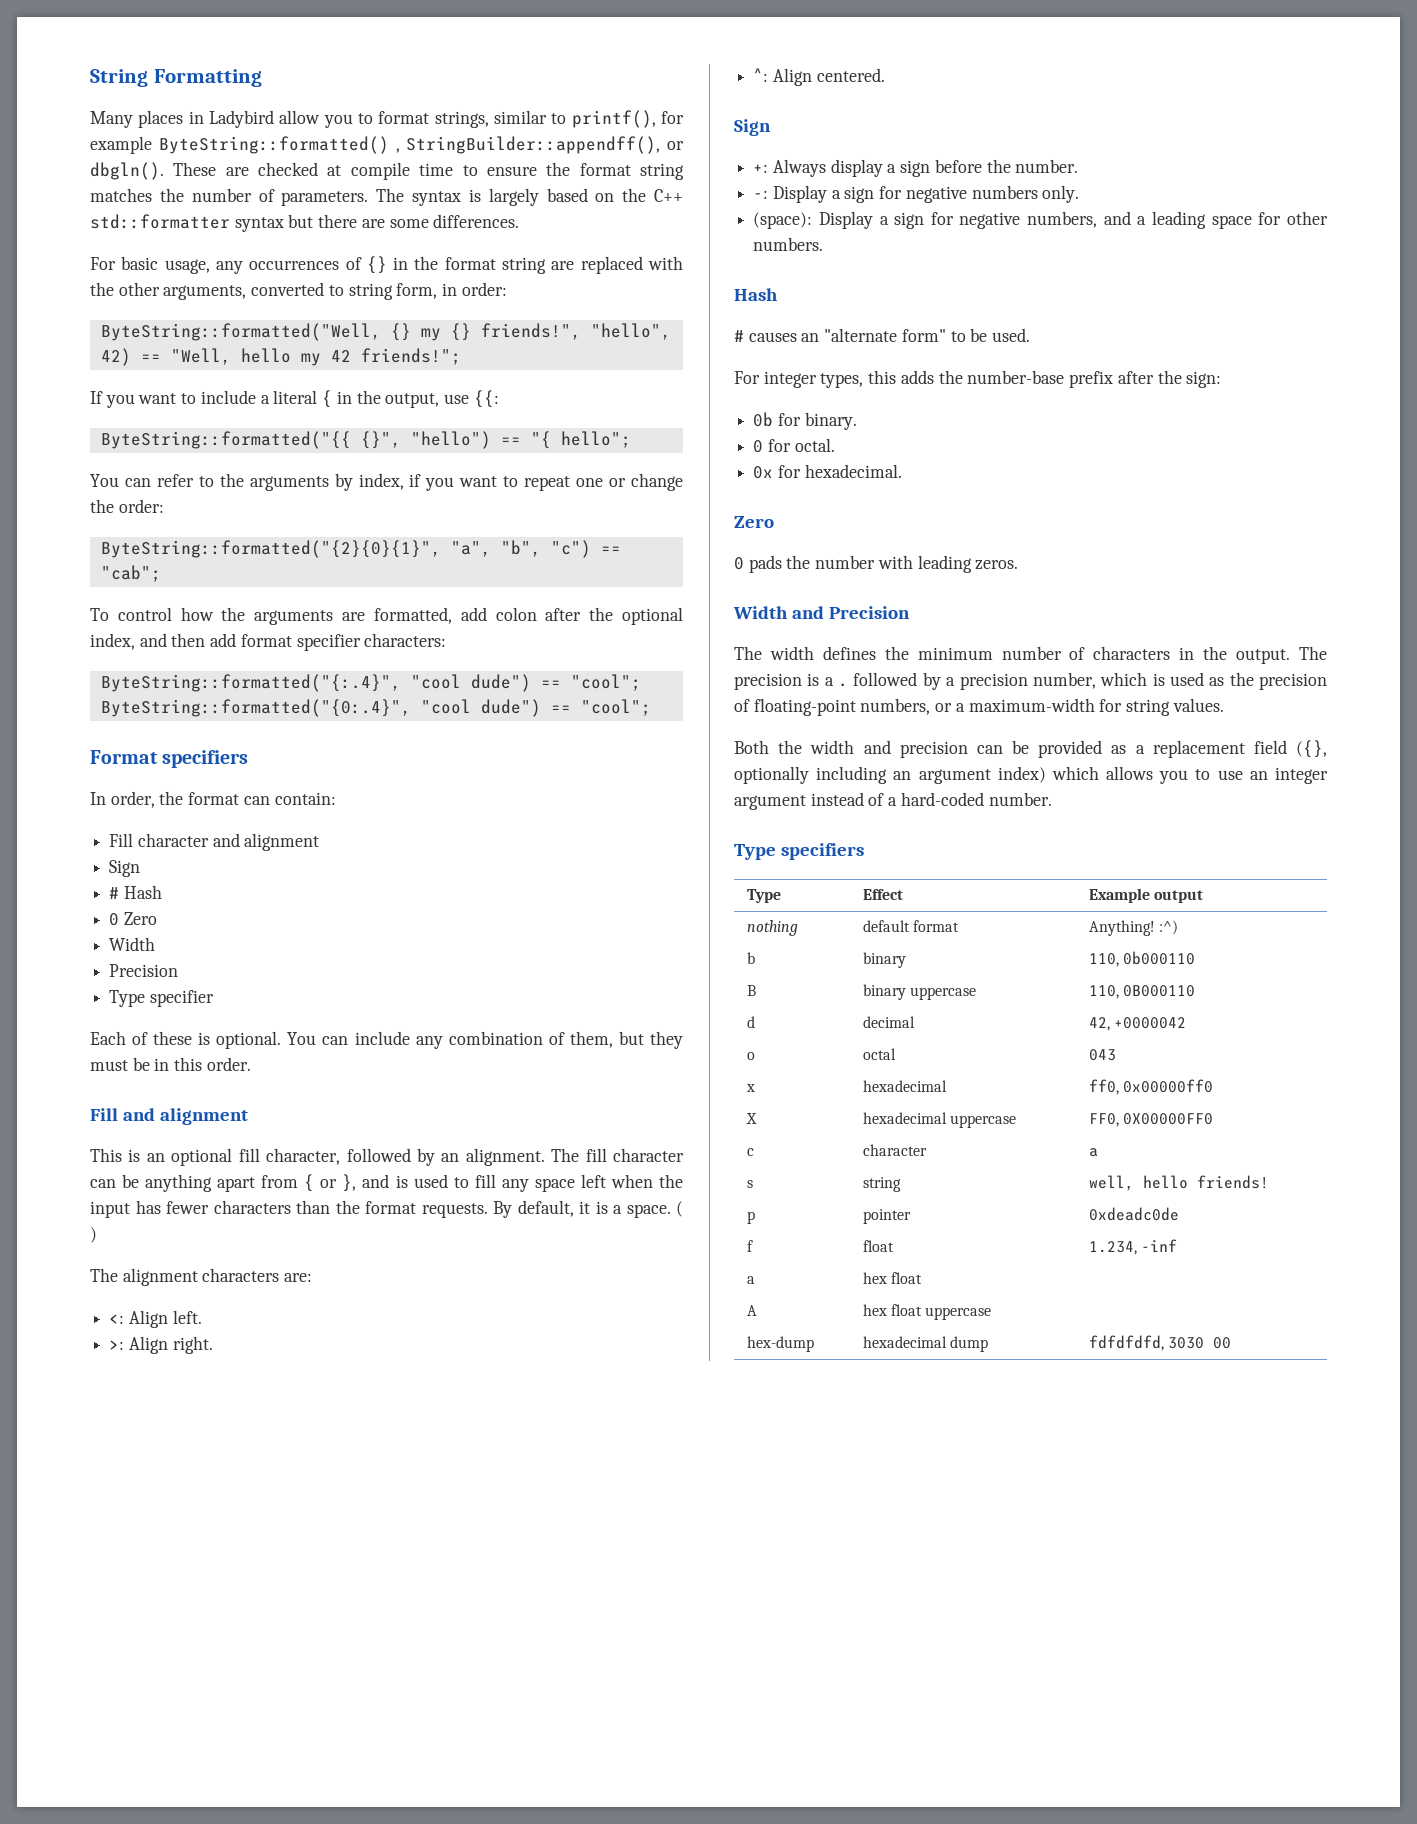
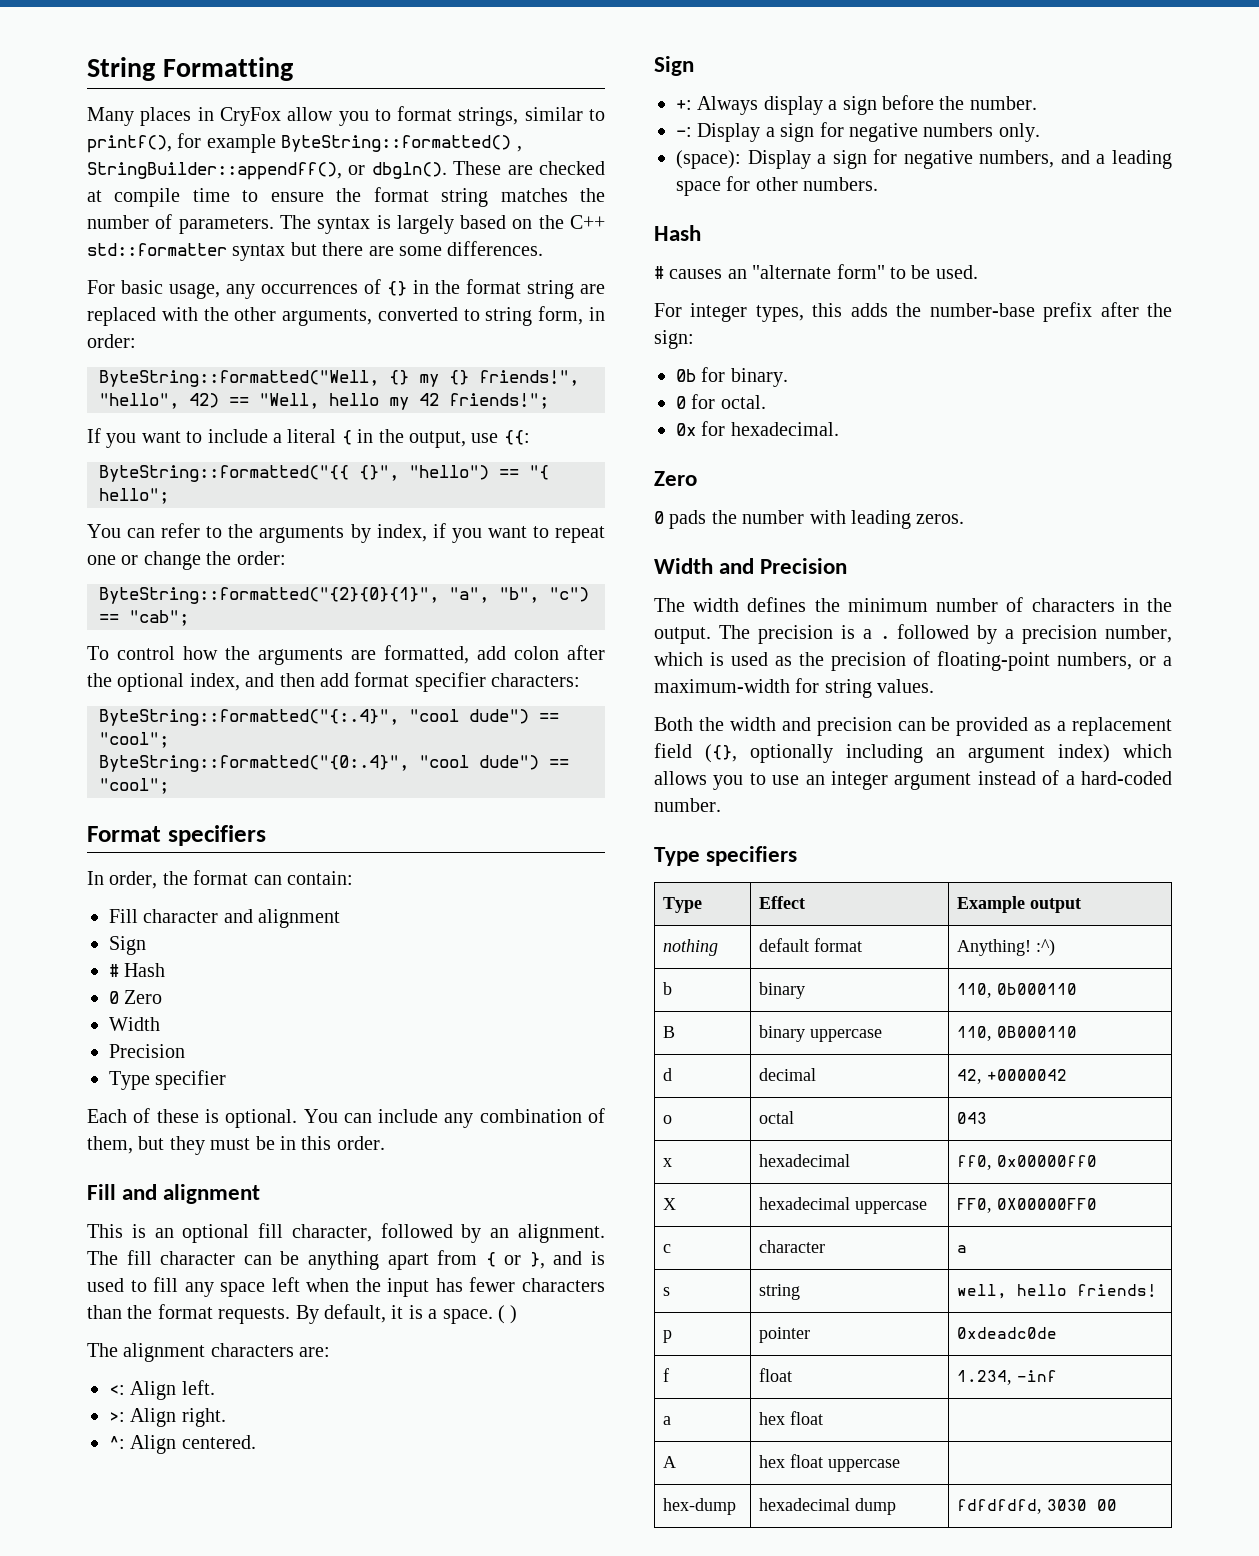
- Many places in Ladybird allow you to format strings, similar to printf(), for example ByteString::formatted() , StringBuilder::appendff(), or dbgln().
+ Many places in CryFox allow you to format strings, similar to printf(), for example ByteString::formatted() , StringBuilder::appendff(), or dbgln().

